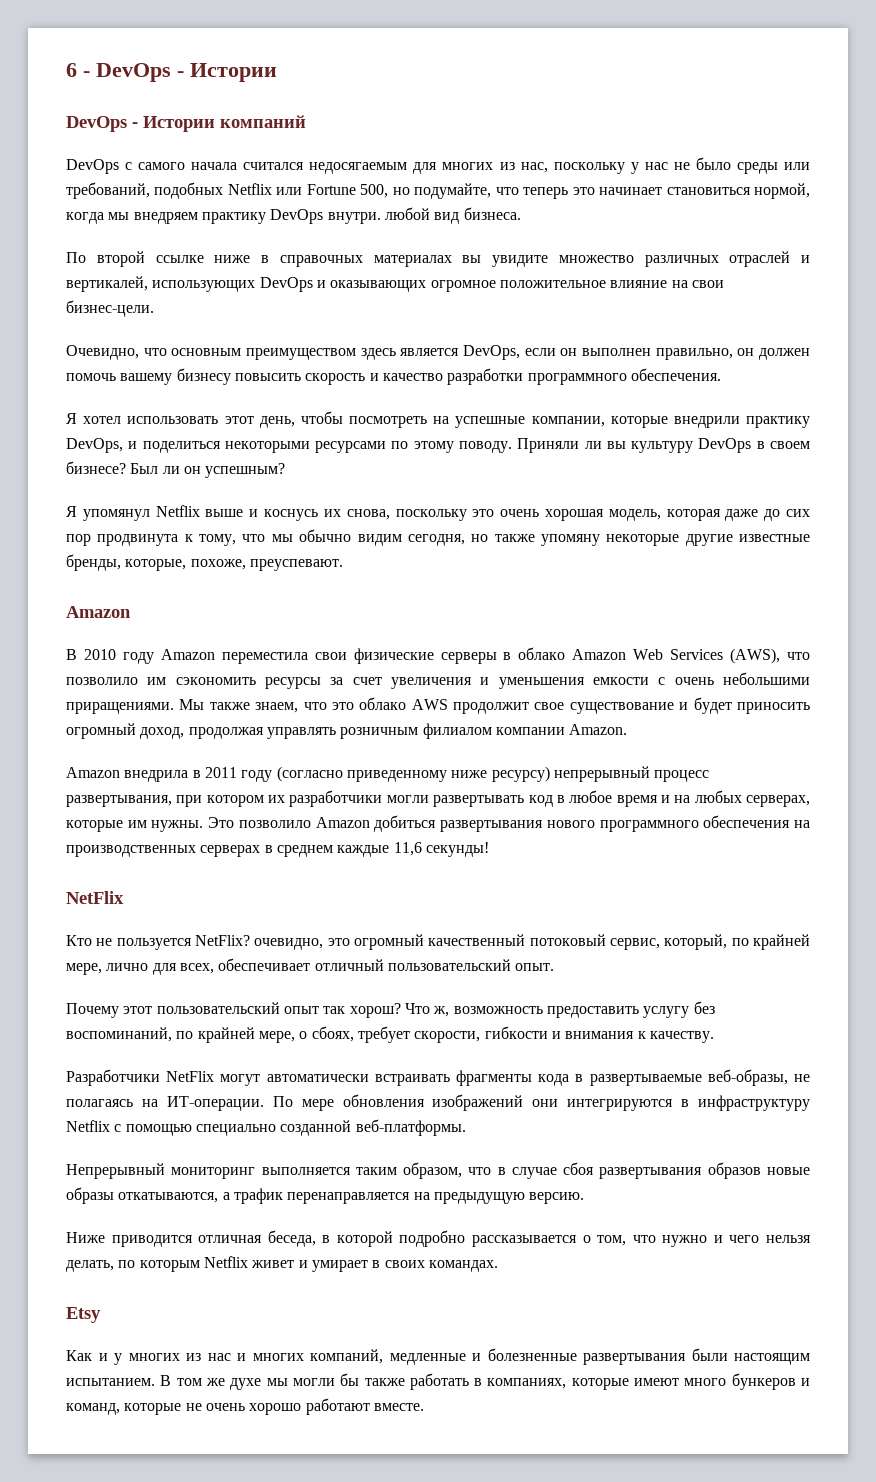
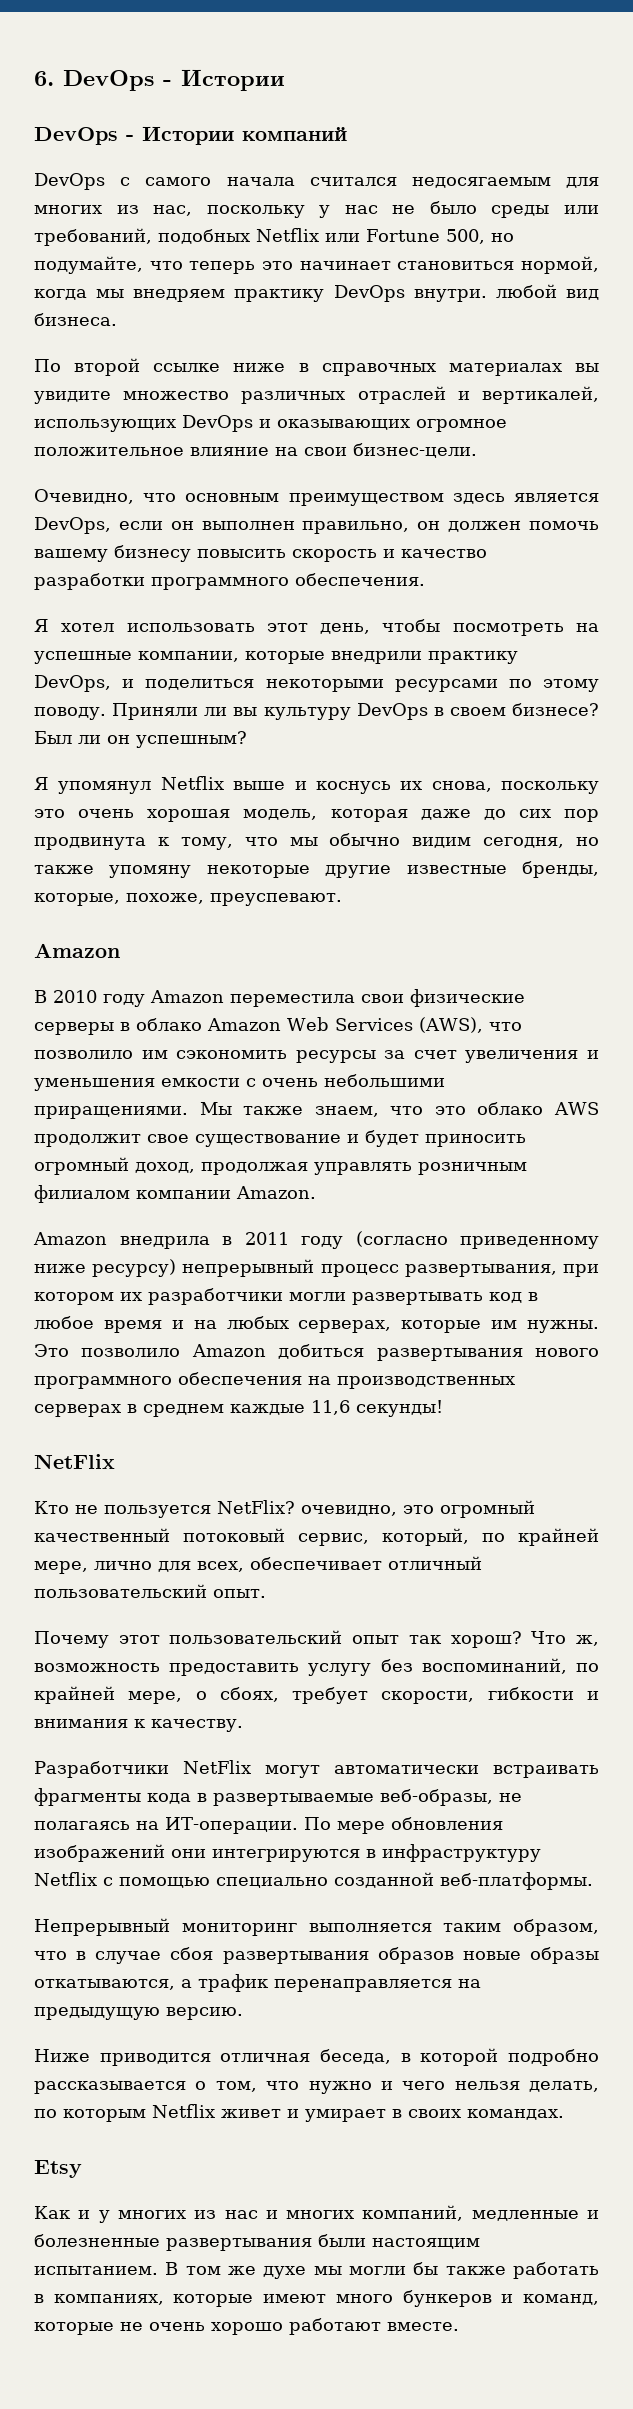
- 6 - DevOps - Истории
+ 6. DevOps - Истории

